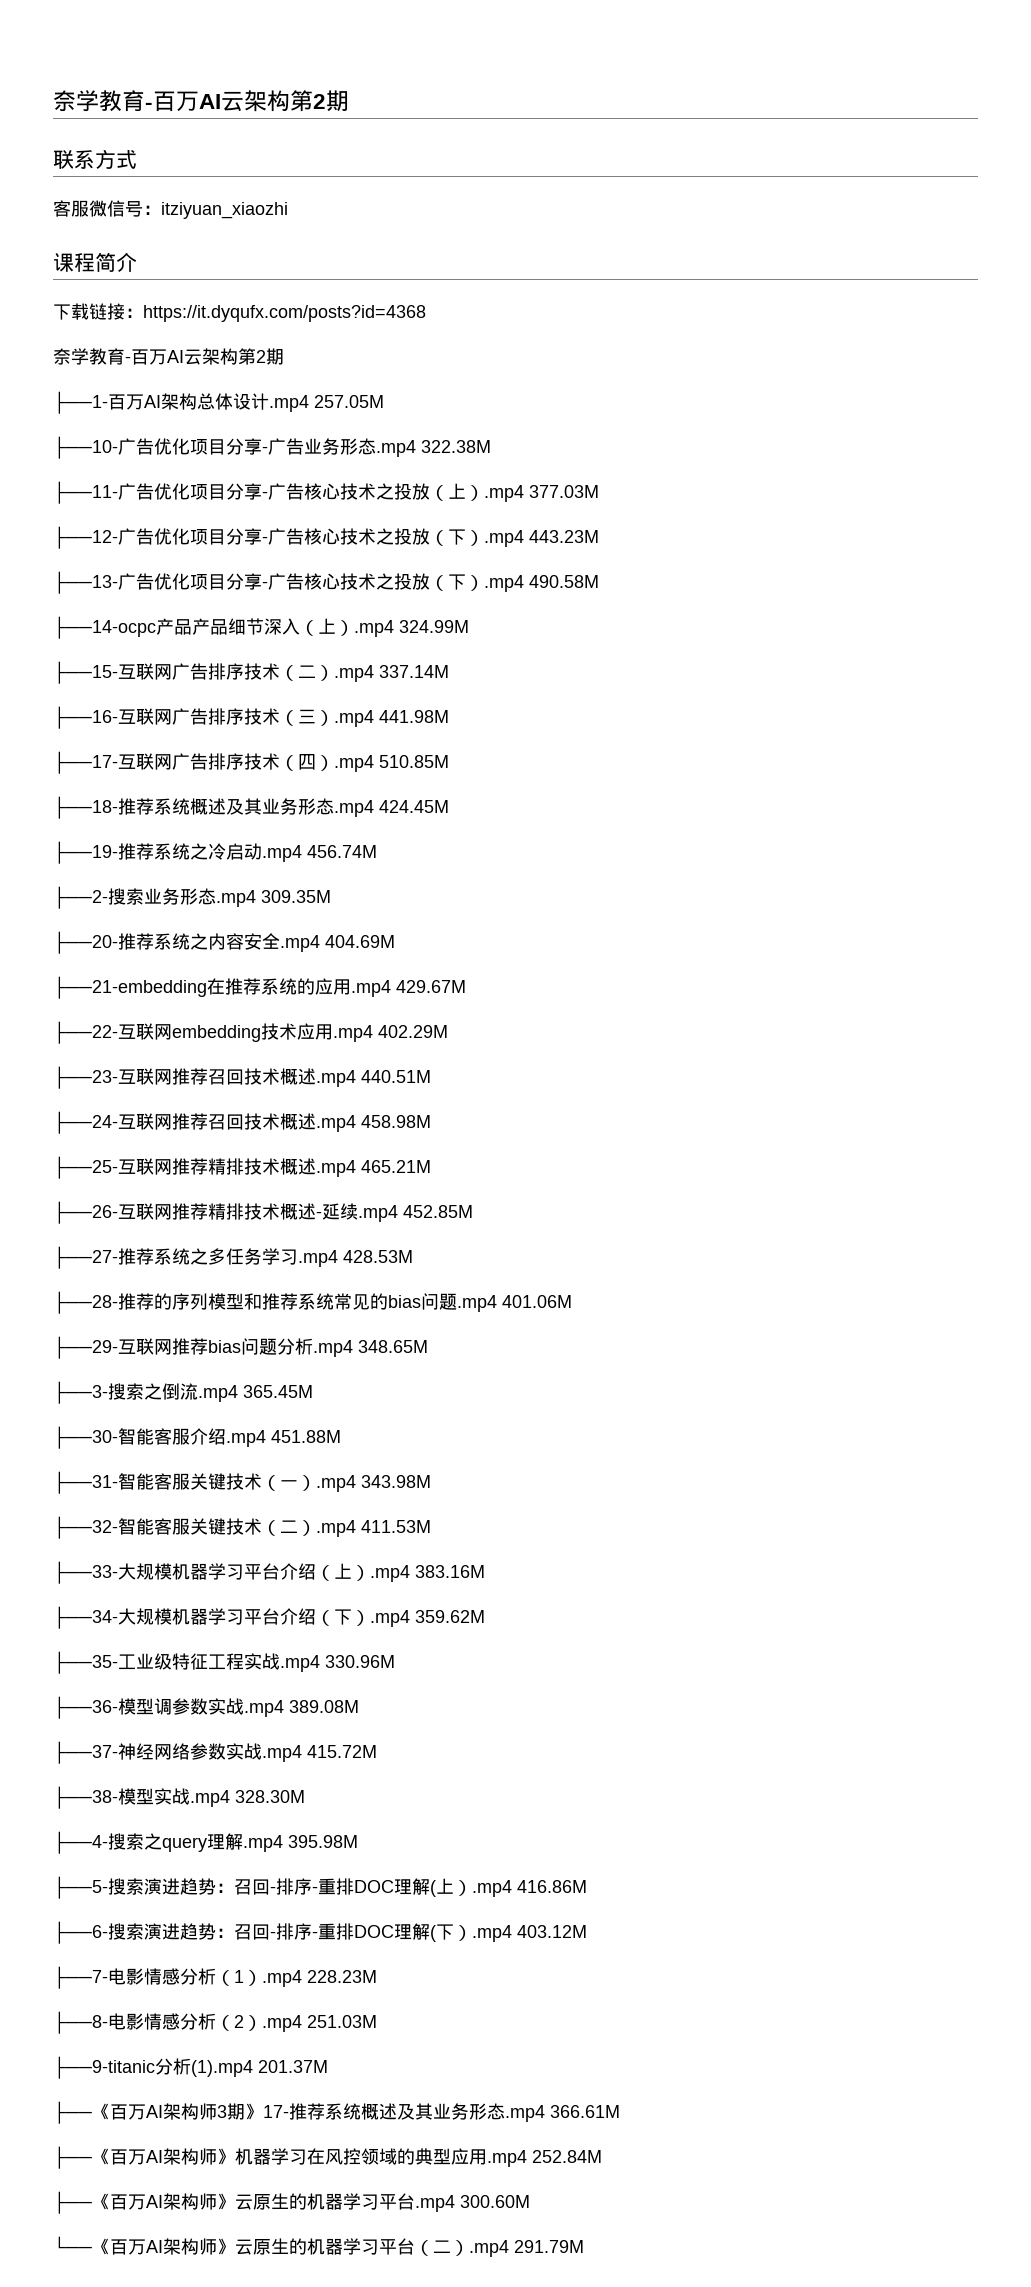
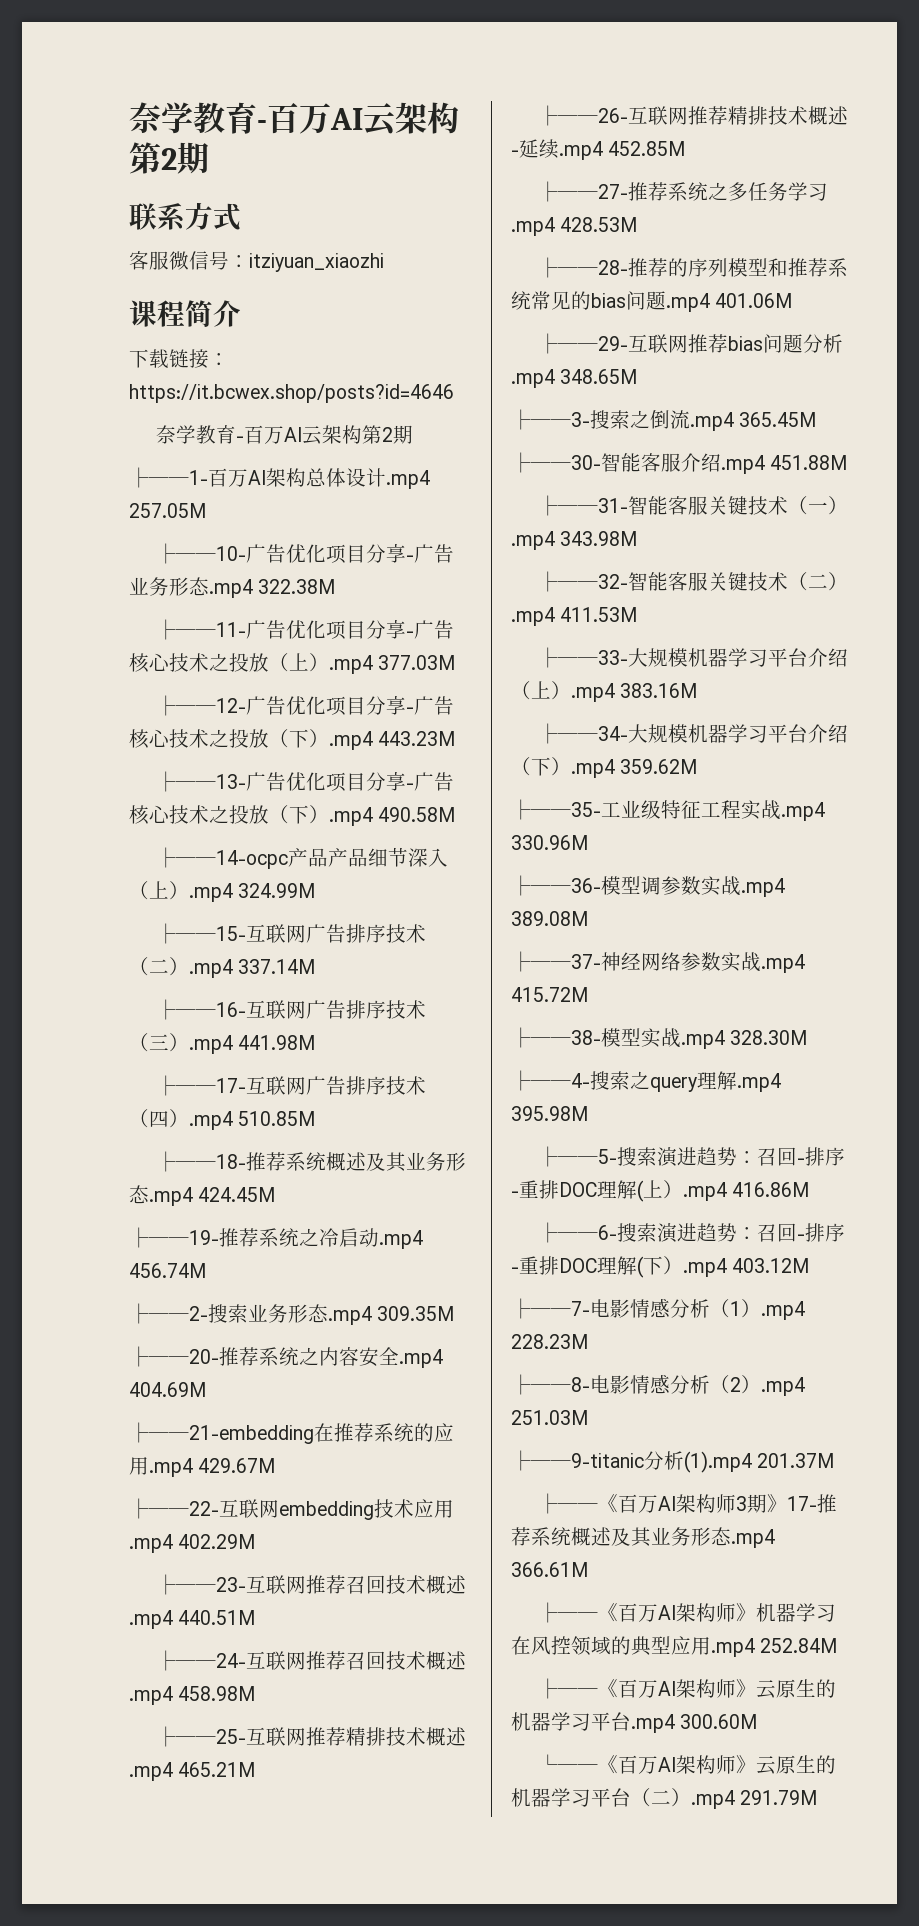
- 下载链接：https://it.dyqufx.com/posts?id=4368
+ 下载链接：https://it.bcwex.shop/posts?id=4646

